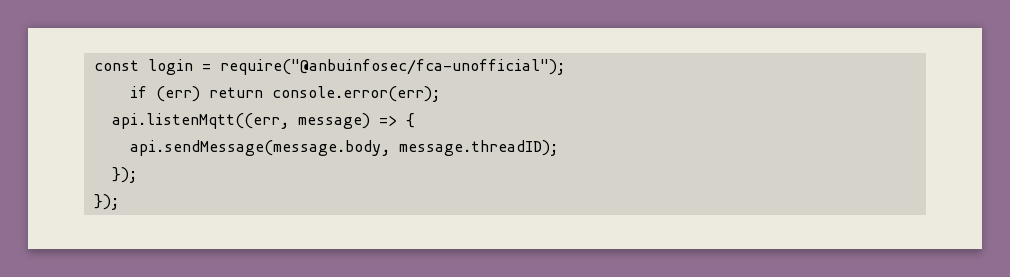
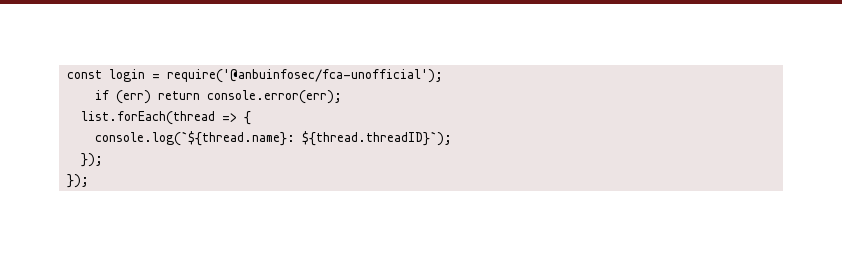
- const login = require("@anbuinfosec/fca-unofficial");
+ const login = require('@anbuinfosec/fca-unofficial');
- api.listenMqtt((err, message) => {
+ list.forEach(thread => {
- api.sendMessage(message.body, message.threadID);
+ console.log(`${thread.name}: ${thread.threadID}`);

